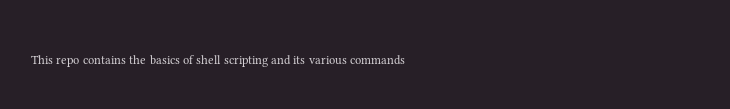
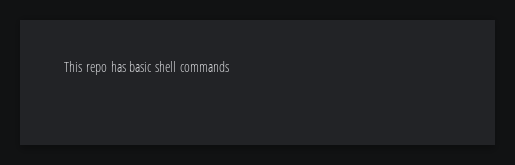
- This repo contains the basics of shell scripting and its various commands
+ This repo has basic shell commands

